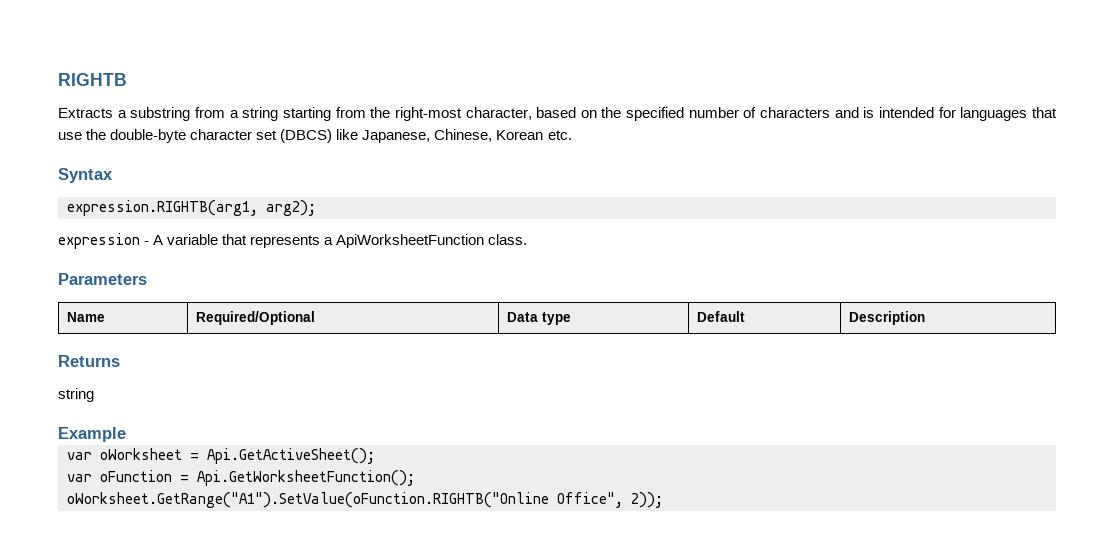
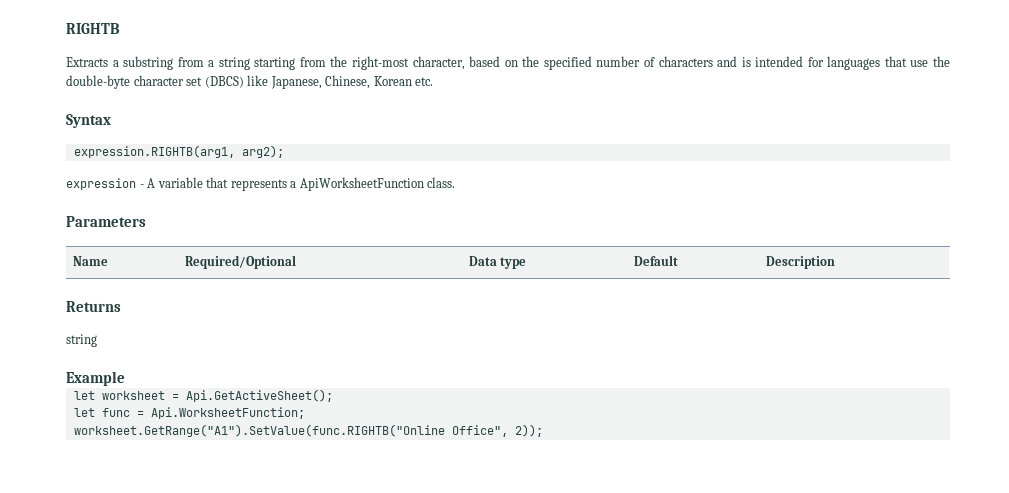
- var oWorksheet = Api.GetActiveSheet();
+ let worksheet = Api.GetActiveSheet();
- var oFunction = Api.GetWorksheetFunction();
- oWorksheet.GetRange("A1").SetValue(oFunction.RIGHTB("Online Office", 2));
+ let func = Api.WorksheetFunction;
+ worksheet.GetRange("A1").SetValue(func.RIGHTB("Online Office", 2));

